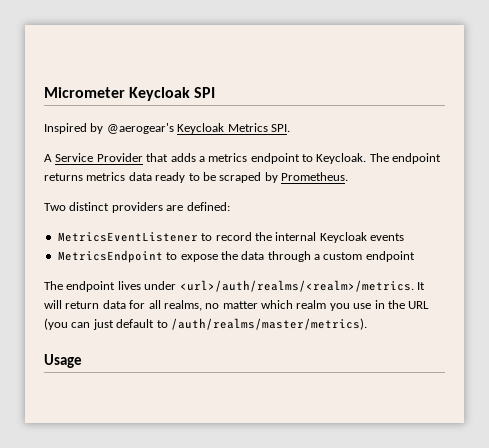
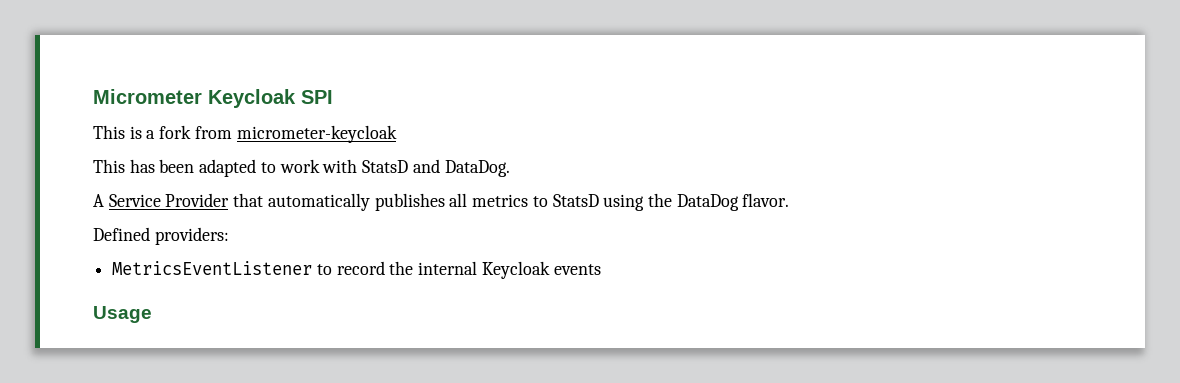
- Inspired by @aerogear's Keycloak Metrics SPI.
- A Service Provider that adds a metrics endpoint to Keycloak. The endpoint returns metrics data ready to be scraped by Prometheus.
- Two distinct providers are defined:
+ This is a fork from micrometer-keycloak
+ This has been adapted to work with StatsD and DataDog.
+ A Service Provider that automatically publishes all metrics to StatsD using the DataDog flavor.
+ Defined providers:
- MetricsEndpoint to expose the data through a custom endpoint
- The endpoint lives under <url>/auth/realms/<realm>/metrics. It will return data for all realms, no matter which realm you use in the URL (you can just default to /auth/realms/master/metrics).

